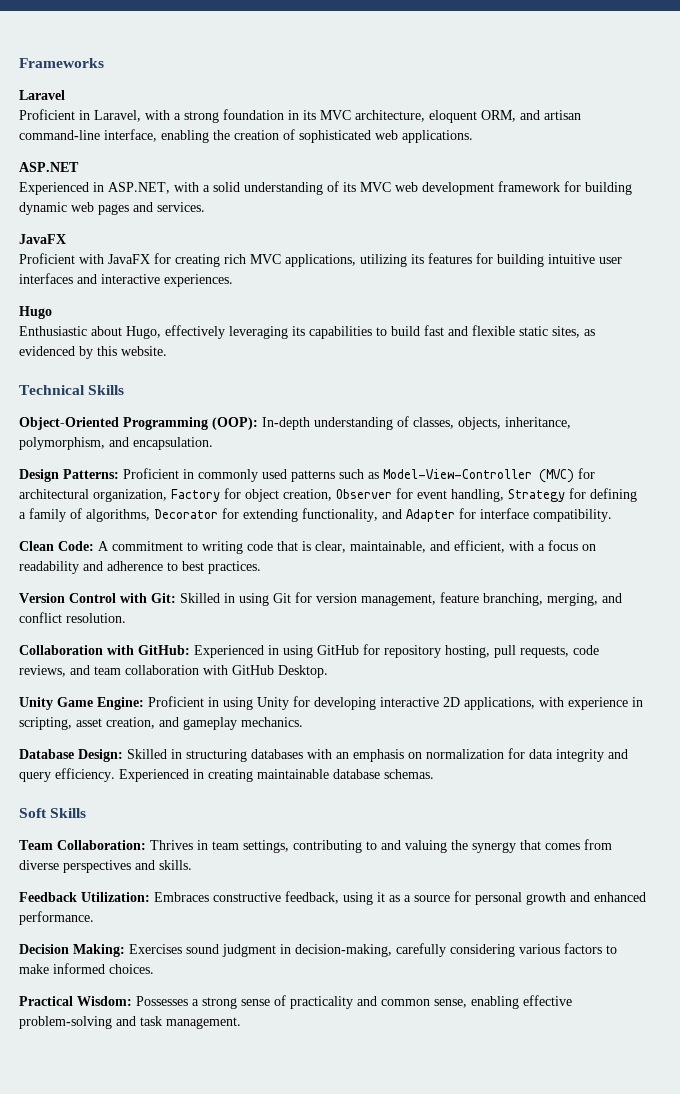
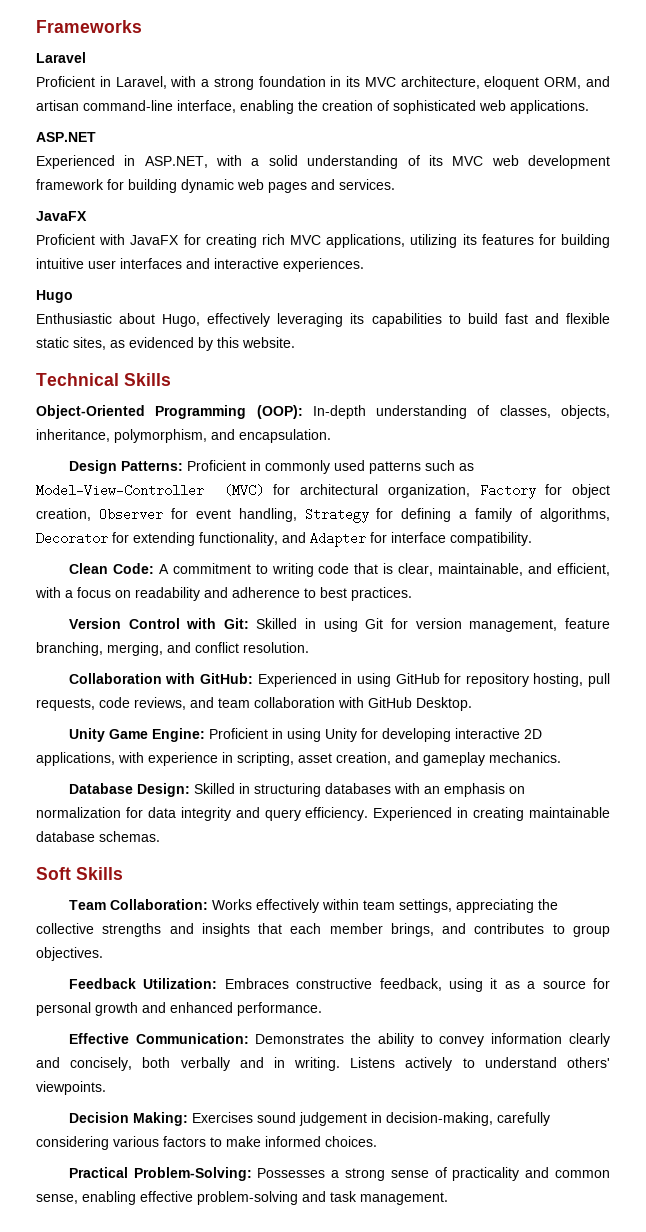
- Team Collaboration: Thrives in team settings, contributing to and valuing the synergy that comes from diverse perspectives and skills.
+ Team Collaboration: Works effectively within team settings, appreciating the collective strengths and insights that each member brings, and contributes to group objectives.
+ Effective Communication: Demonstrates the ability to convey information clearly and concisely, both verbally and in writing. Listens actively to understand others' viewpoints.
- Decision Making: Exercises sound judgment in decision-making, carefully considering various factors to make informed choices.
+ Decision Making: Exercises sound judgement in decision-making, carefully considering various factors to make informed choices.
- Practical Wisdom: Possesses a strong sense of practicality and common sense, enabling effective problem-solving and task management.
+ Practical Problem-Solving: Possesses a strong sense of practicality and common sense, enabling effective problem-solving and task management.

